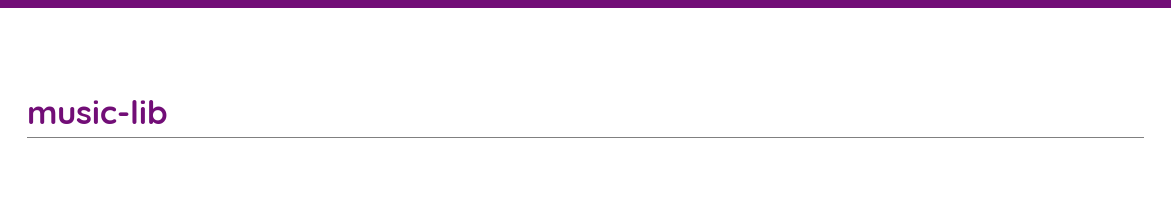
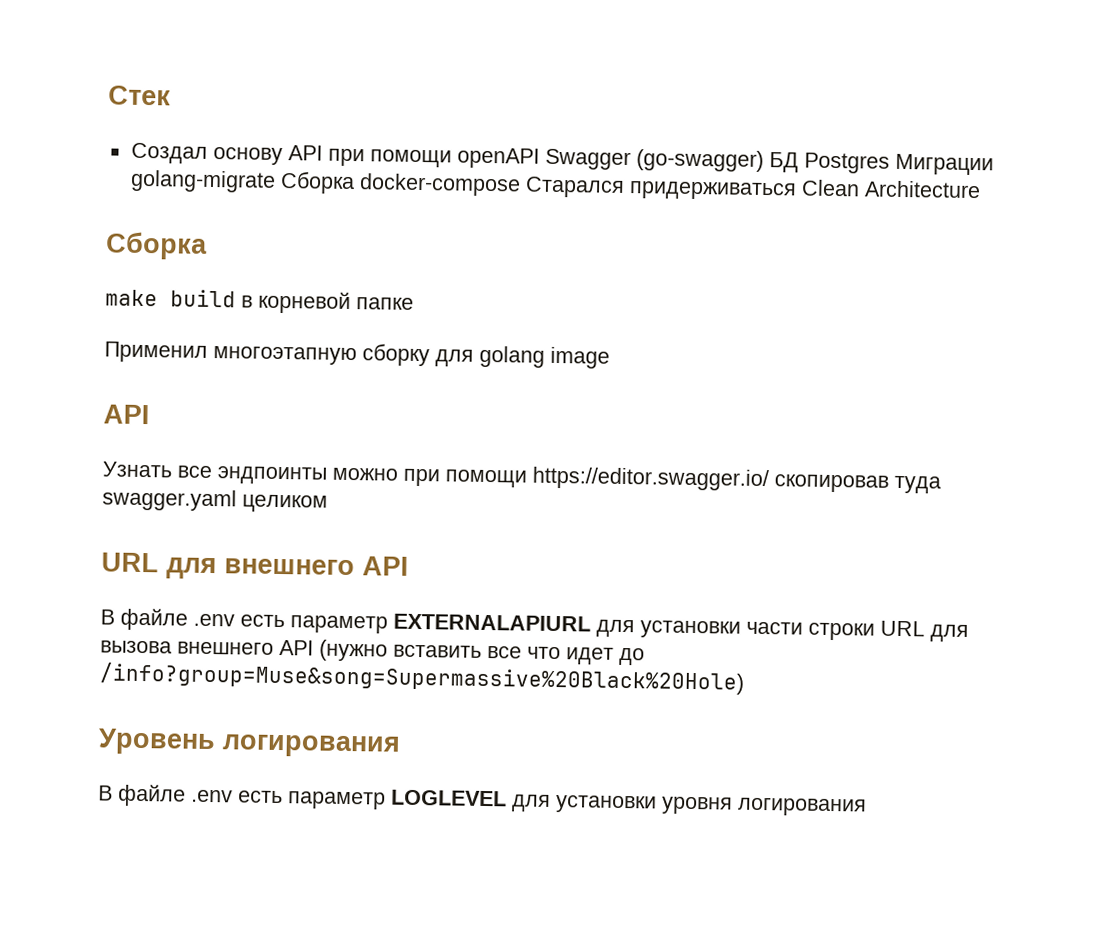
- music-lib
+ Стек
+ Создал основу API при помощи openAPI Swagger (go-swagger) БД Postgres Миграции golang-migrate Сборка docker-compose Старался придерживаться Clean Architecture
+ Сборка
+ make build в корневой папке
+ Применил многоэтапную сборку для golang image
+ API
+ Узнать все эндпоинты можно при помощи https://editor.swagger.io/ скопировав туда swagger.yaml целиком
+ URL для внешнего API
+ В файле .env есть параметр EXTERNALAPIURL для установки части строки URL для вызова внешнего API (нужно вставить все что идет до /info?group=Muse&song=Supermassive%20Black%20Hole)
+ Уровень логирования
+ В файле .env есть параметр LOGLEVEL для установки уровня логирования

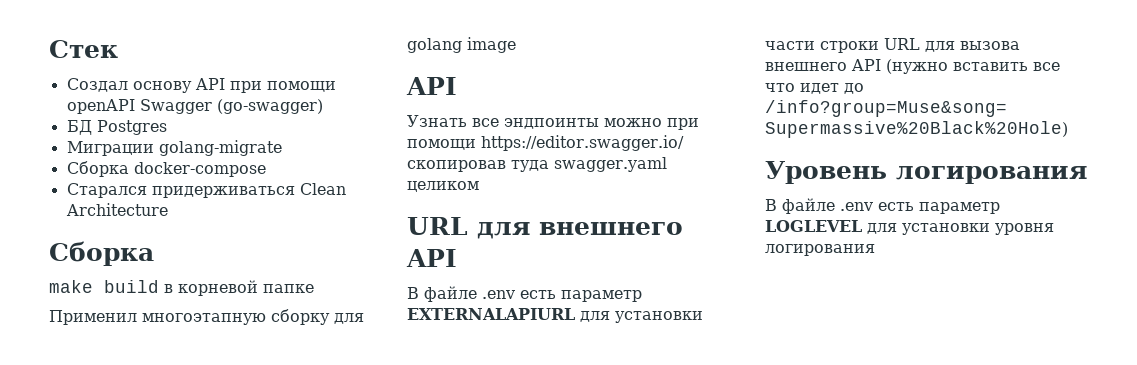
- Создал основу API при помощи openAPI Swagger (go-swagger) БД Postgres Миграции golang-migrate Сборка docker-compose Старался придерживаться Clean Architecture
+ Создал основу API при помощи openAPI Swagger (go-swagger)
+ БД Postgres
+ Миграции golang-migrate
+ Сборка docker-compose
+ Старался придерживаться Clean Architecture

